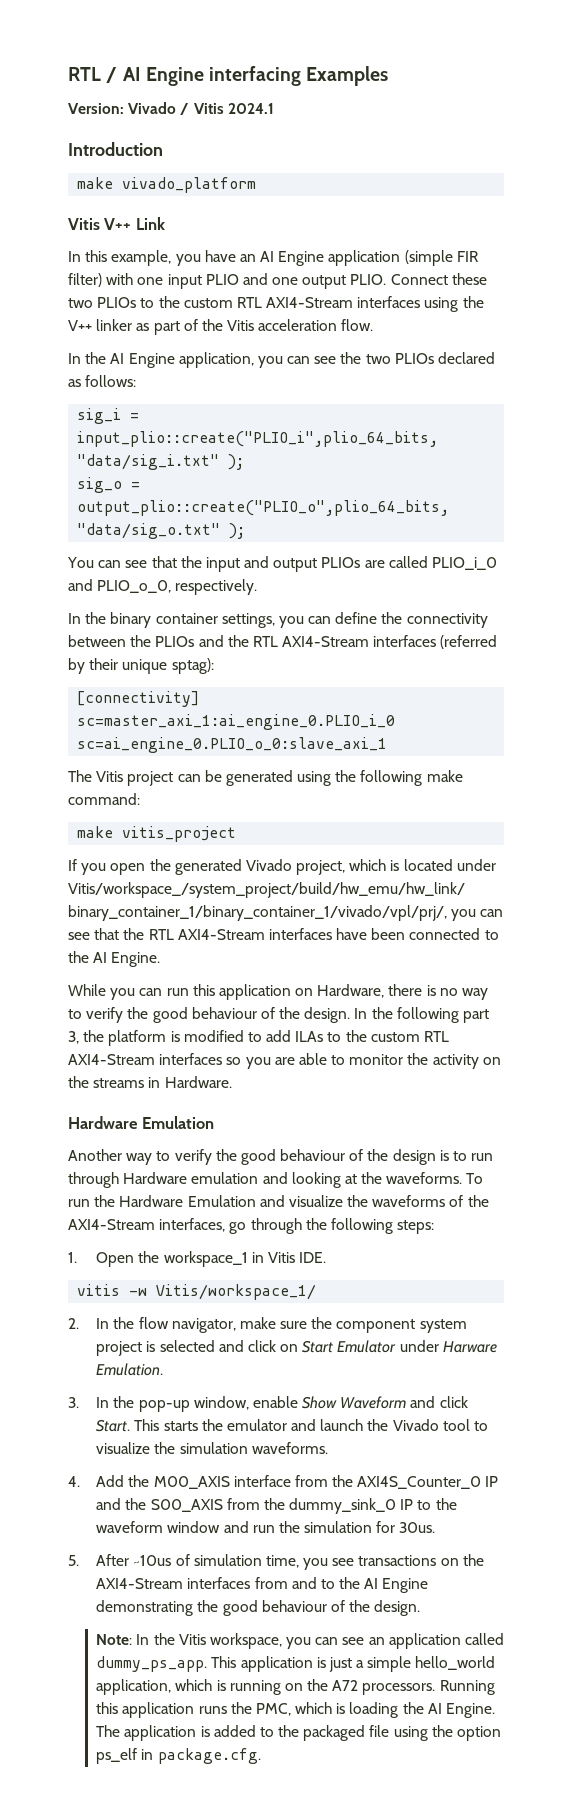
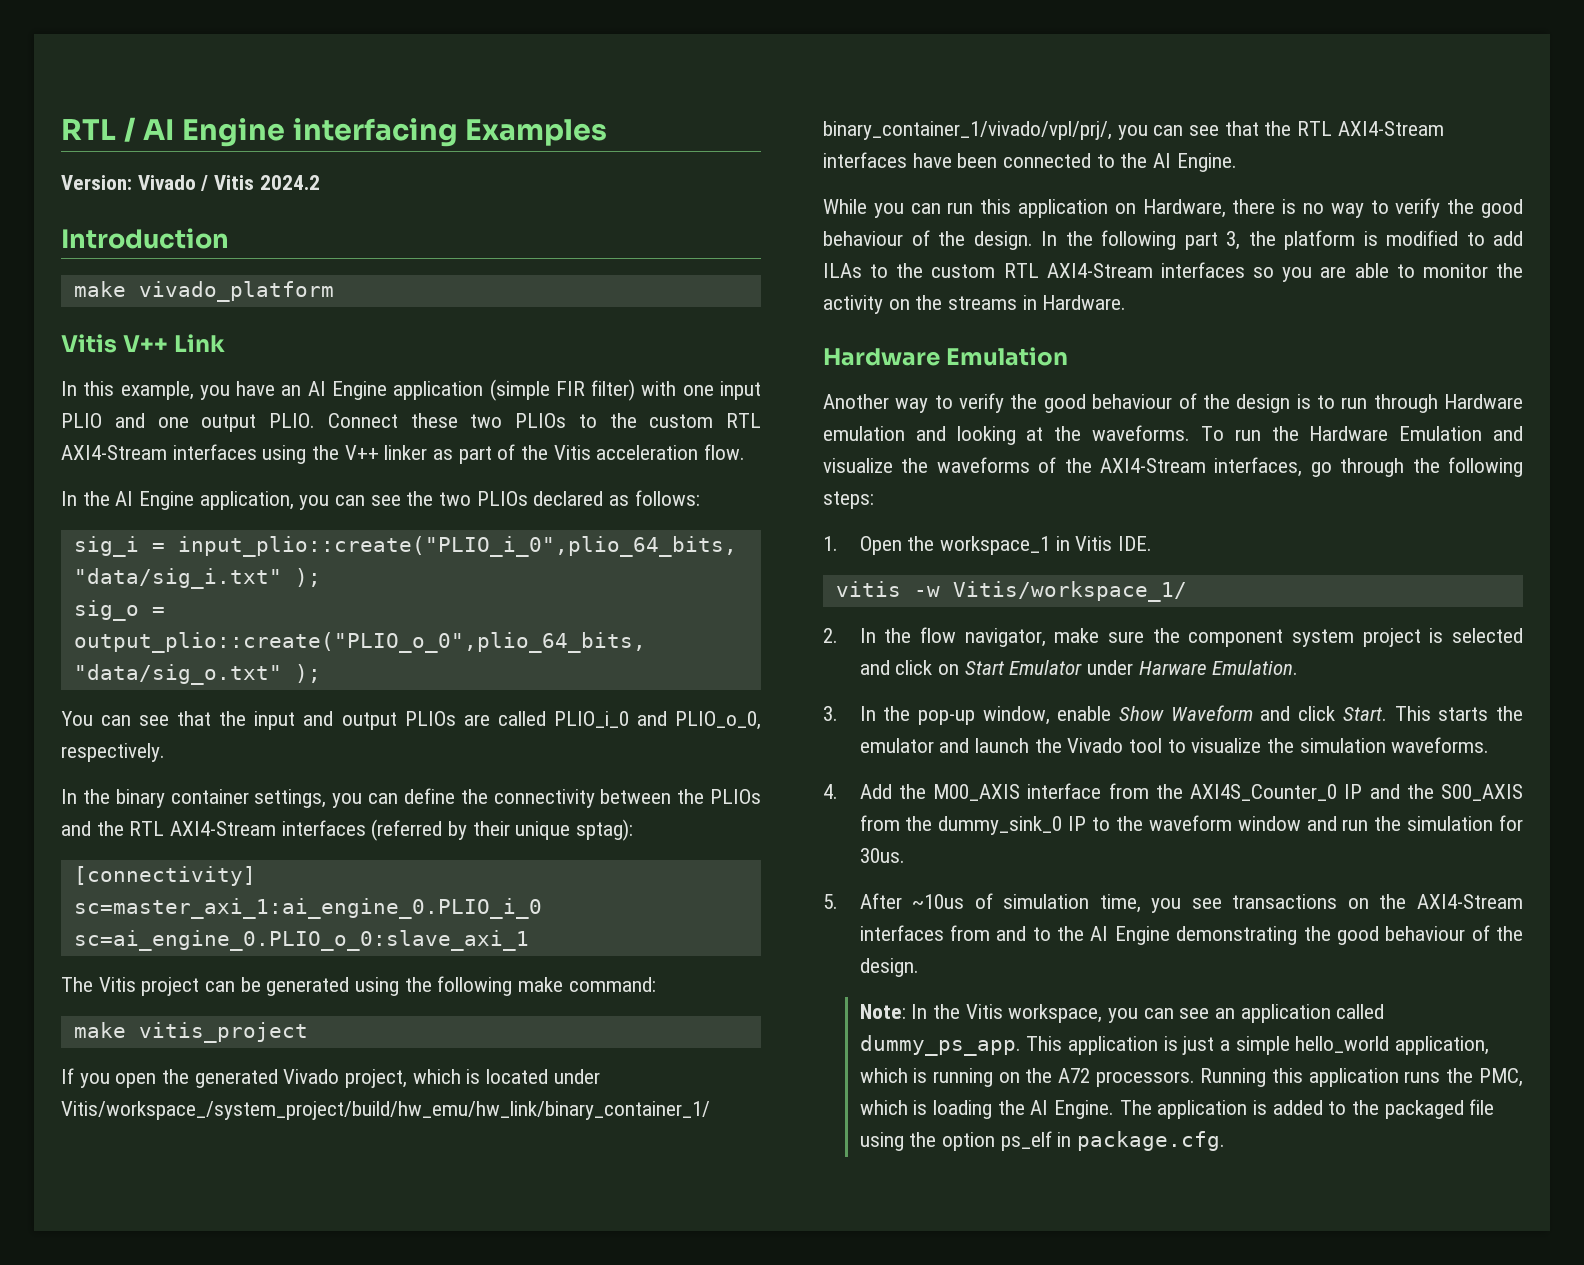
- Version: Vivado / Vitis 2024.1
+ Version: Vivado / Vitis 2024.2
- sig_i = input_plio::create("PLIO_i",plio_64_bits, "data/sig_i.txt" );
+ sig_i = input_plio::create("PLIO_i_0",plio_64_bits, "data/sig_i.txt" );
- sig_o = output_plio::create("PLIO_o",plio_64_bits, "data/sig_o.txt" );
+ sig_o = output_plio::create("PLIO_o_0",plio_64_bits, "data/sig_o.txt" );

